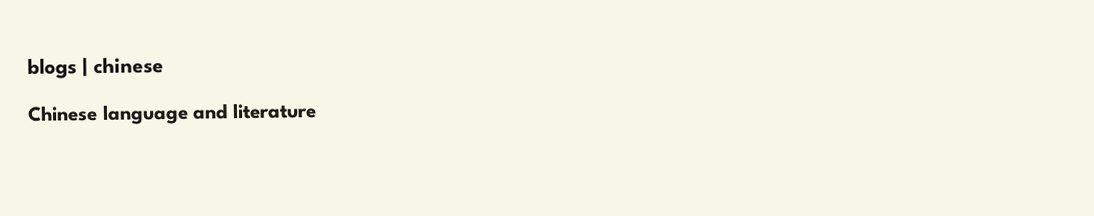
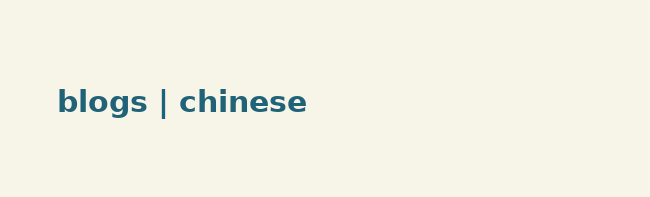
- Chinese language and literature

